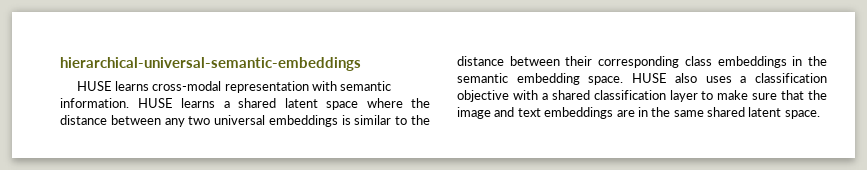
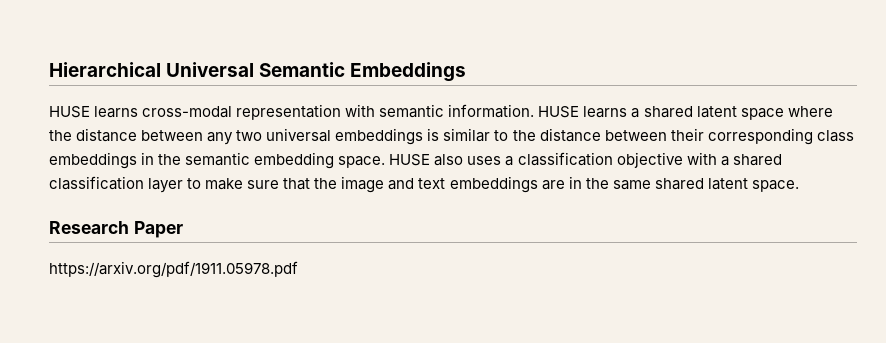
- hierarchical-universal-semantic-embeddings
+ Hierarchical Universal Semantic Embeddings
+ Research Paper
+ https://arxiv.org/pdf/1911.05978.pdf

